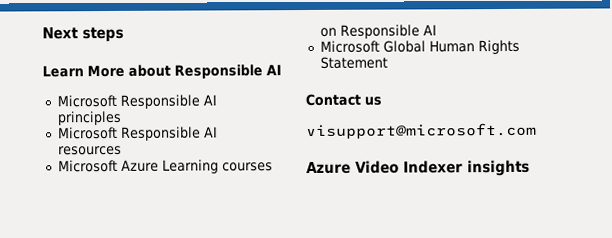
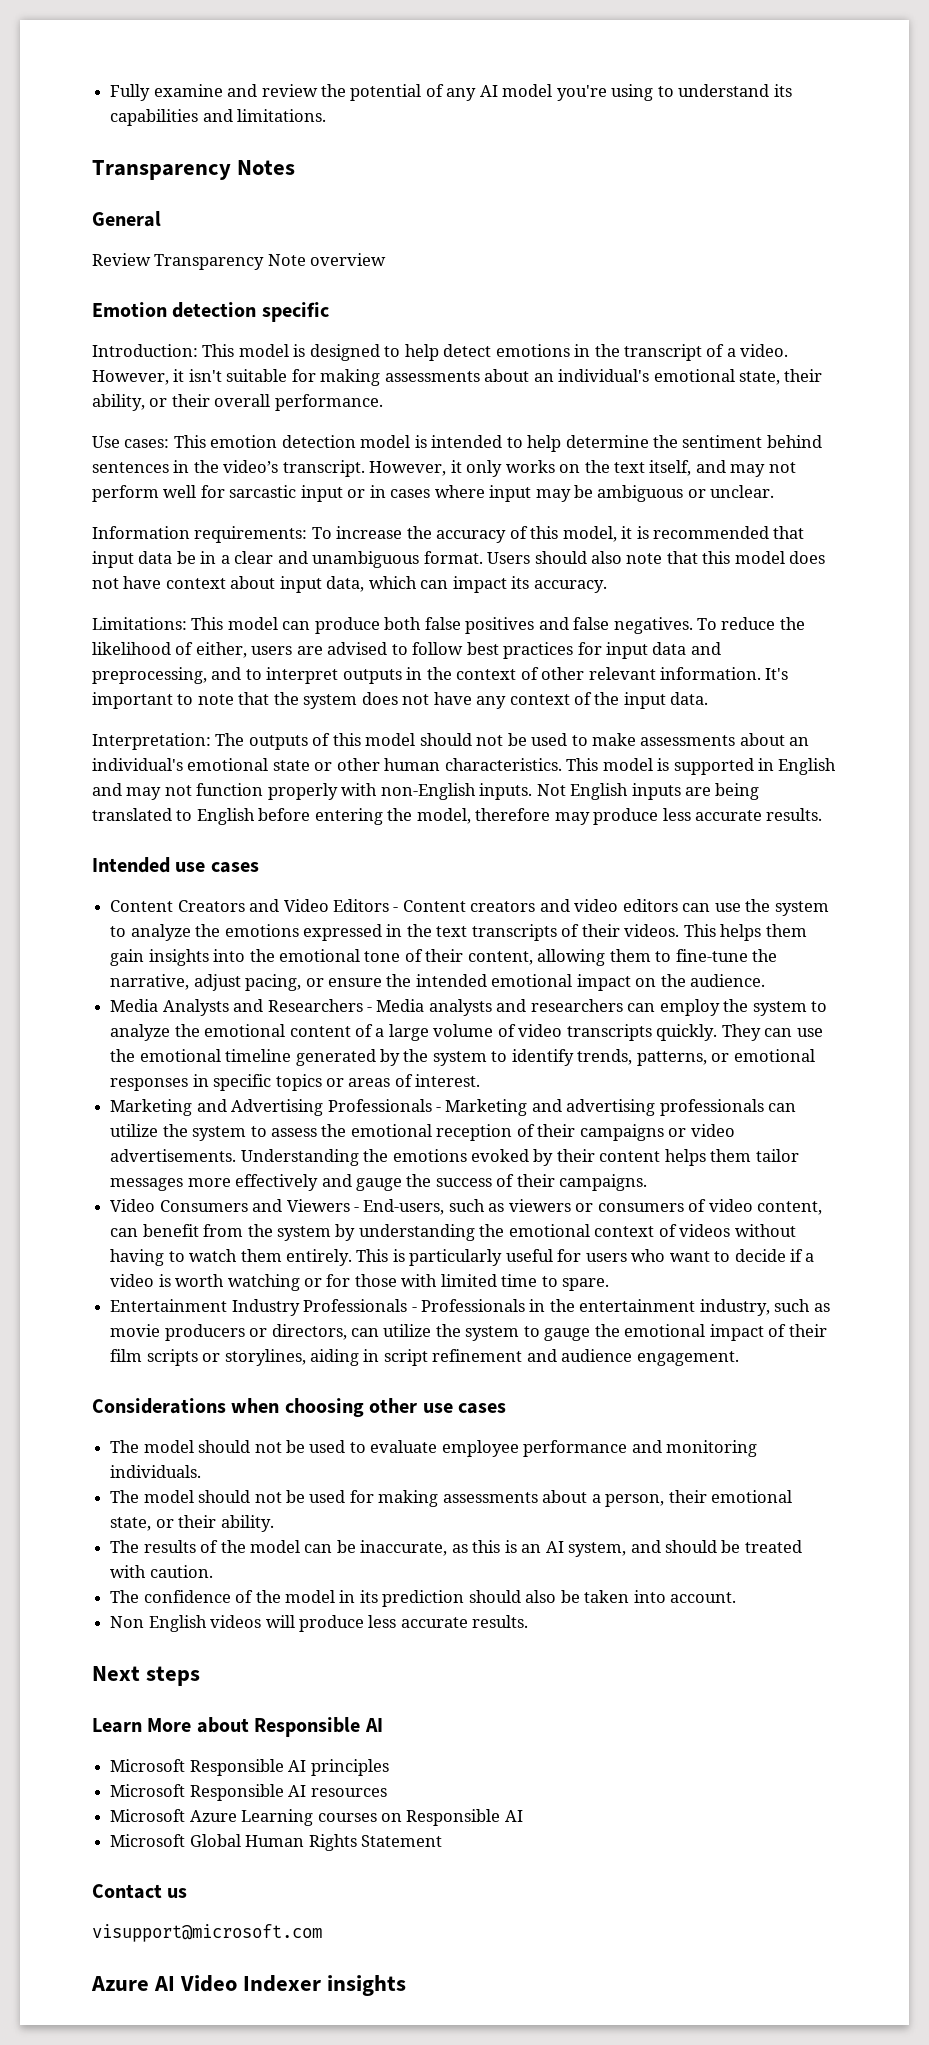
+ Fully examine and review the potential of any AI model you're using to understand its capabilities and limitations.
+ Transparency Notes
+ General
+ Review Transparency Note overview
+ Emotion detection specific
+ Introduction: This model is designed to help detect emotions in the transcript of a video. However, it isn't suitable for making assessments about an individual's emotional state, their ability, or their overall performance.
+ Use cases: This emotion detection model is intended to help determine the sentiment behind sentences in the video’s transcript. However, it only works on the text itself, and may not perform well for sarcastic input or in cases where input may be ambiguous or unclear.
+ Information requirements: To increase the accuracy of this model, it is recommended that input data be in a clear and unambiguous format. Users should also note that this model does not have context about input data, which can impact its accuracy.
+ Limitations: This model can produce both false positives and false negatives. To reduce the likelihood of either, users are advised to follow best practices for input data and preprocessing, and to interpret outputs in the context of other relevant information. It's important to note that the system does not have any context of the input data.
+ Interpretation: The outputs of this model should not be used to make assessments about an individual's emotional state or other human characteristics. This model is supported in English and may not function properly with non-English inputs. Not English inputs are being translated to English before entering the model, therefore may produce less accurate results.
+ Intended use cases
+ Content Creators and Video Editors - Content creators and video editors can use the system to analyze the emotions expressed in the text transcripts of their videos. This helps them gain insights into the emotional tone of their content, allowing them to fine-tune the narrative, adjust pacing, or ensure the intended emotional impact on the audience.
+ Media Analysts and Researchers - Media analysts and researchers can employ the system to analyze the emotional content of a large volume of video transcripts quickly. They can use the emotional timeline generated by the system to identify trends, patterns, or emotional responses in specific topics or areas of interest.
+ Marketing and Advertising Professionals - Marketing and advertising professionals can utilize the system to assess the emotional reception of their campaigns or video advertisements. Understanding the emotions evoked by their content helps them tailor messages more effectively and gauge the success of their campaigns.
+ Video Consumers and Viewers - End-users, such as viewers or consumers of video content, can benefit from the system by understanding the emotional context of videos without having to watch them entirely. This is particularly useful for users who want to decide if a video is worth watching or for those with limited time to spare.
+ Entertainment Industry Professionals - Professionals in the entertainment industry, such as movie producers or directors, can utilize the system to gauge the emotional impact of their film scripts or storylines, aiding in script refinement and audience engagement.
+ Considerations when choosing other use cases
+ The model should not be used to evaluate employee performance and monitoring individuals.
+ The model should not be used for making assessments about a person, their emotional state, or their ability.
+ The results of the model can be inaccurate, as this is an AI system, and should be treated with caution.
+ The confidence of the model in its prediction should also be taken into account.
+ Non English videos will produce less accurate results.
- Azure Video Indexer insights
+ Azure AI Video Indexer insights

